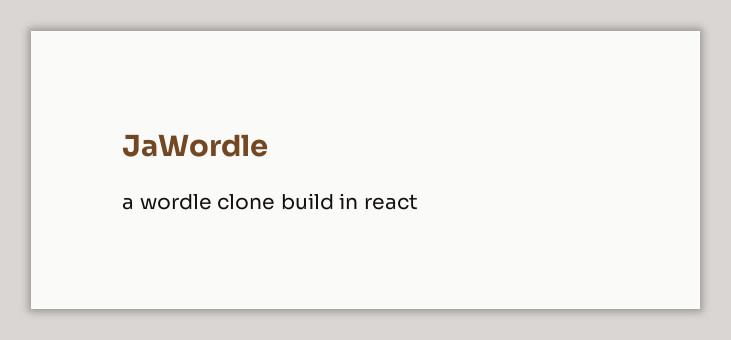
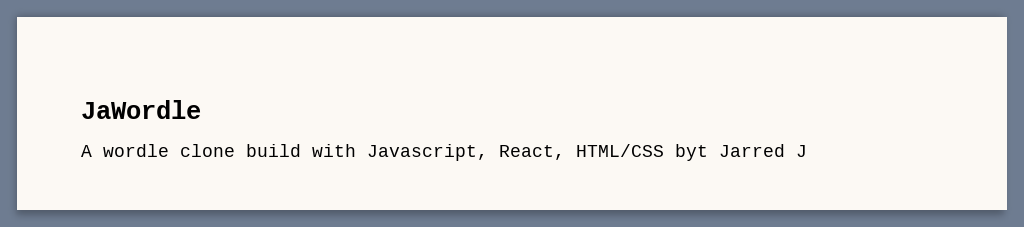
- a wordle clone build in react
+ A wordle clone build with Javascript, React, HTML/CSS byt Jarred J

